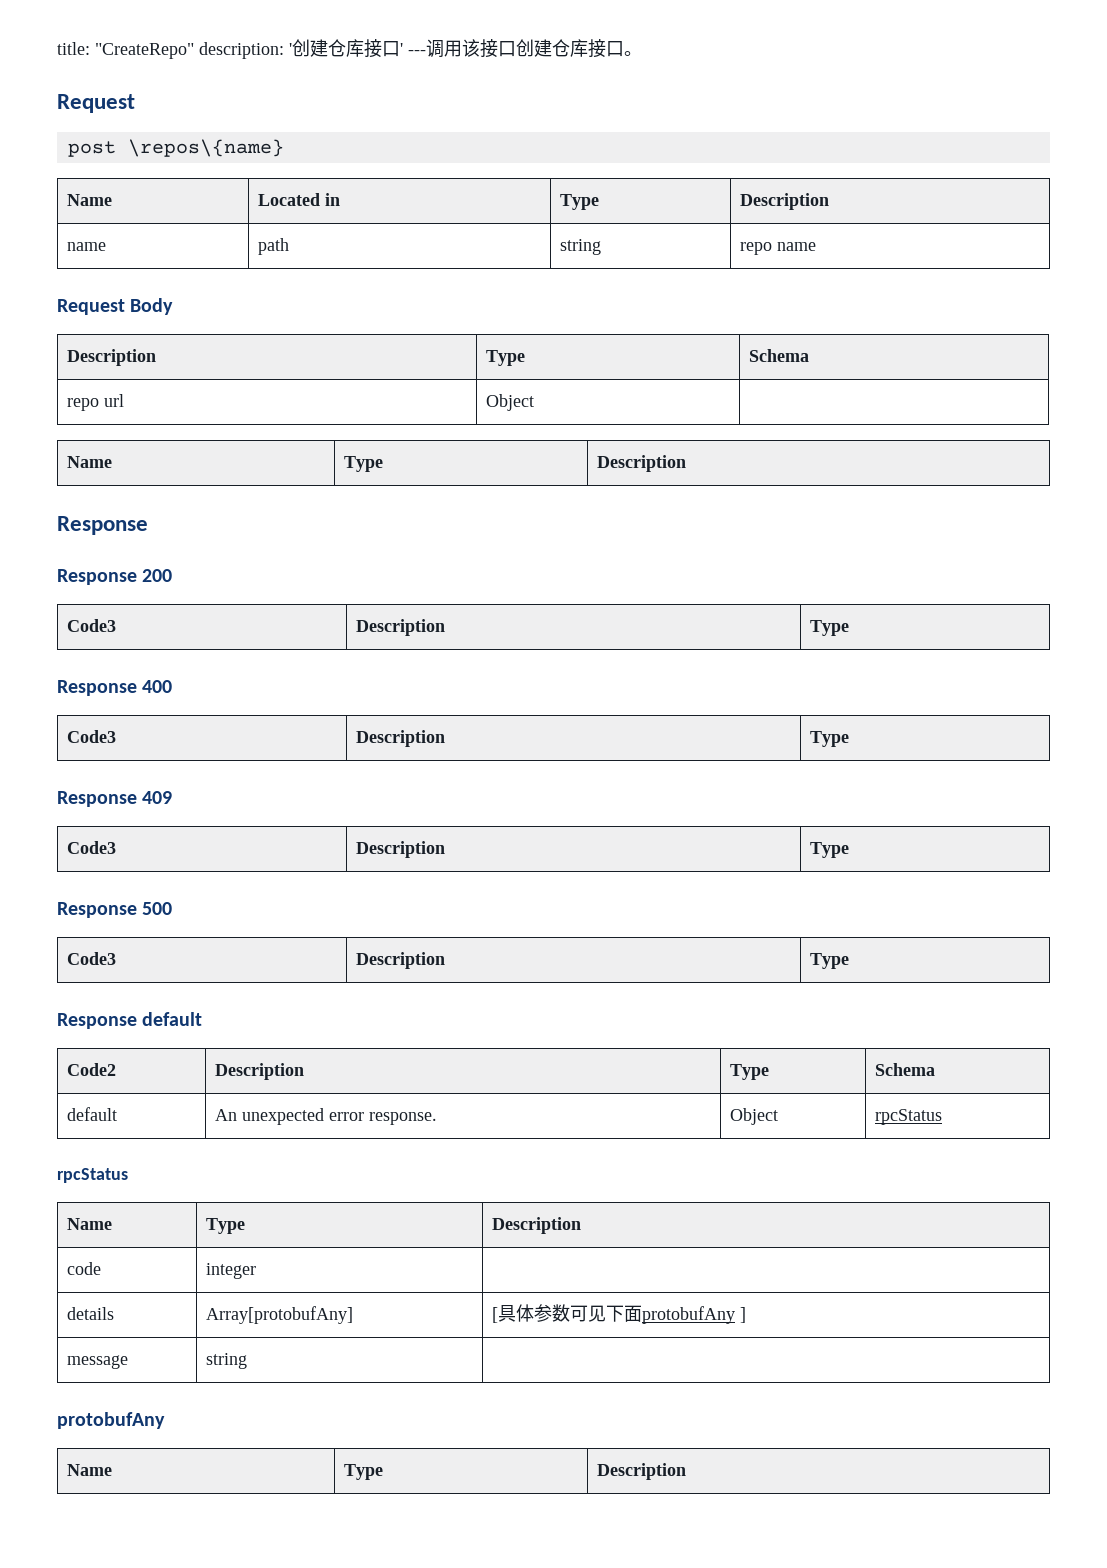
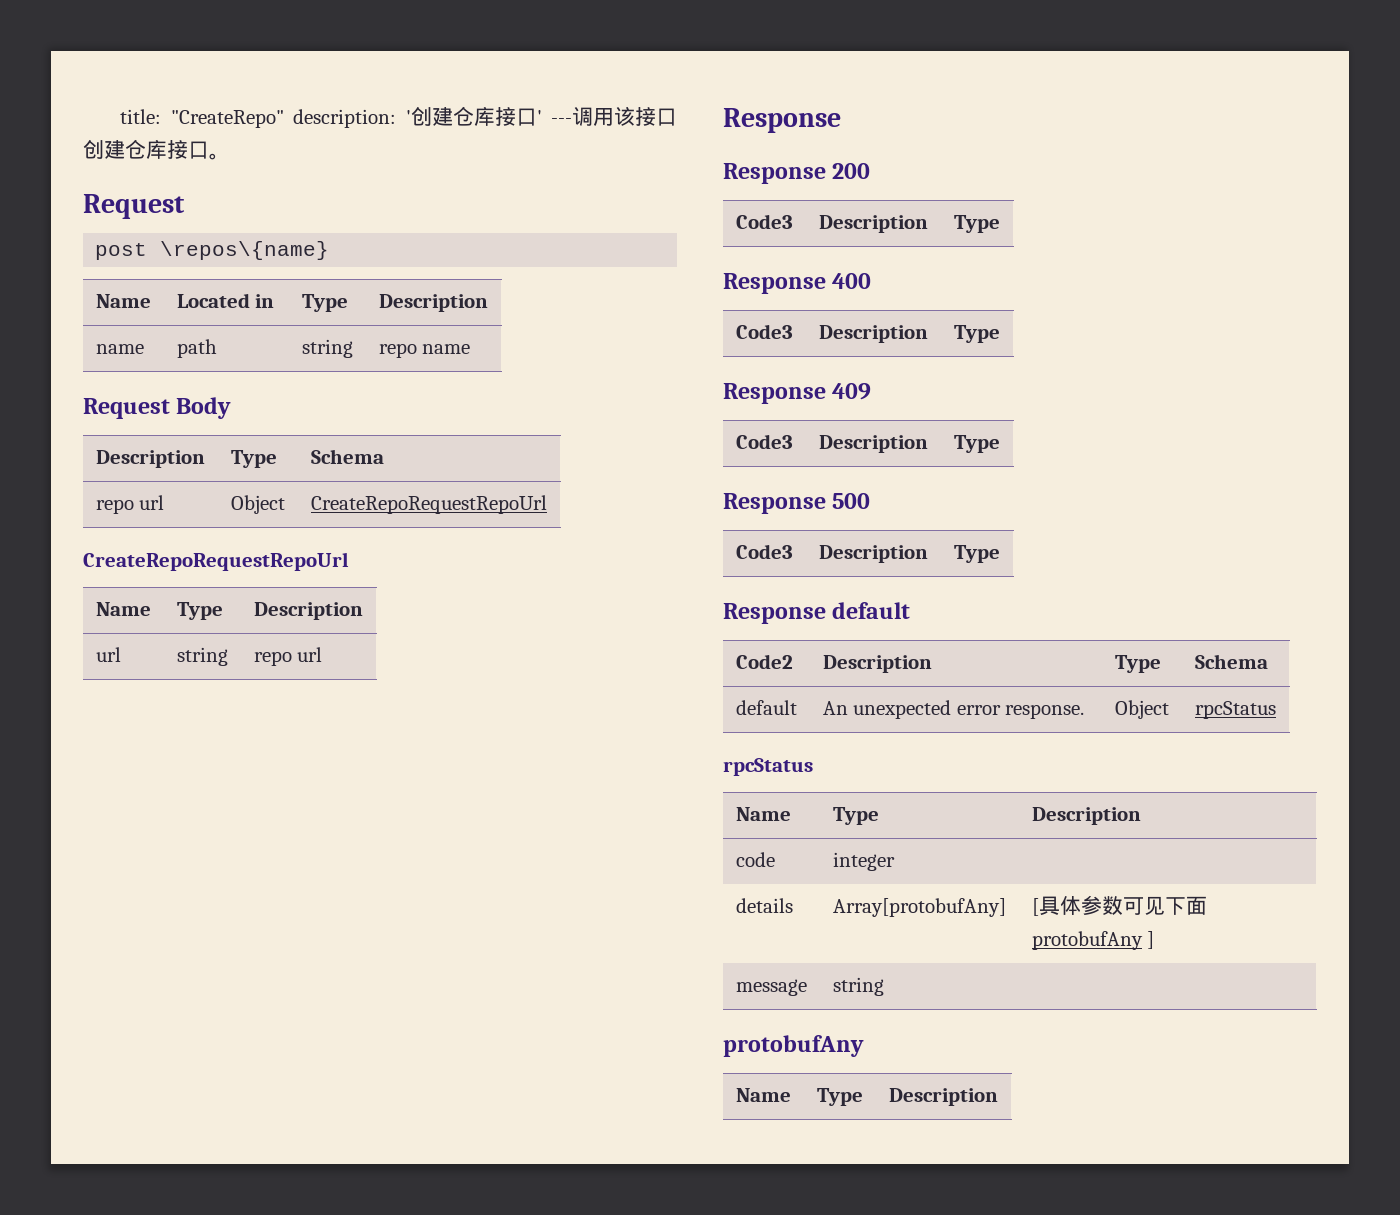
- repo url | Object |
+ repo url | Object | CreateRepoRequestRepoUrl
+ CreateRepoRequestRepoUrl
  Name | Type | Description
+ url | string | repo url

